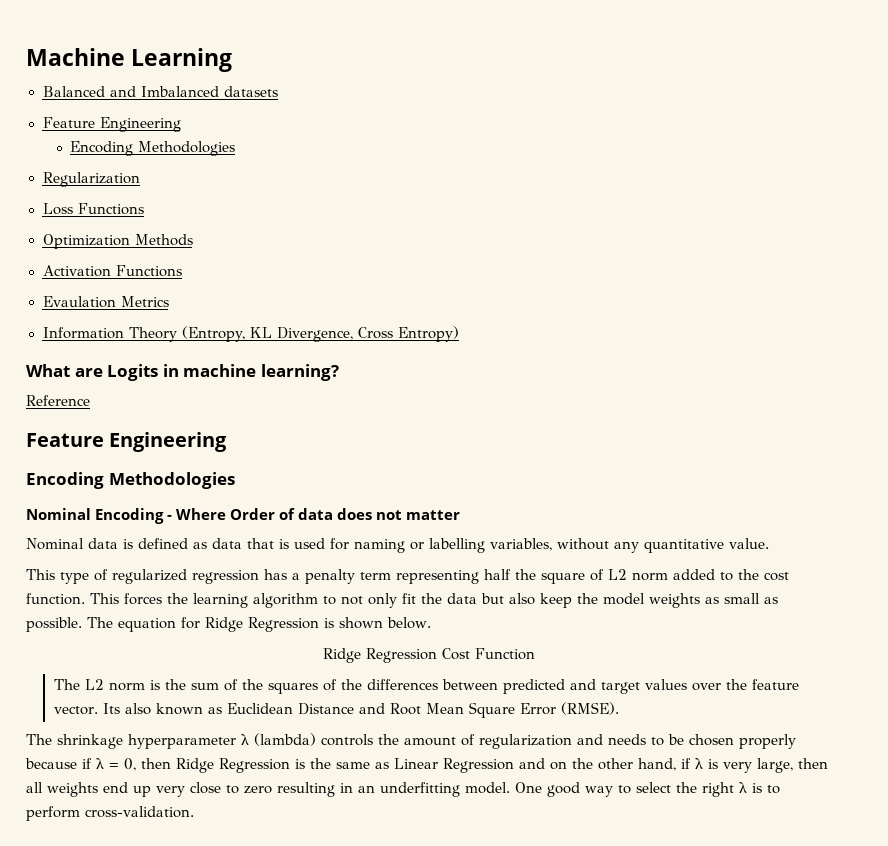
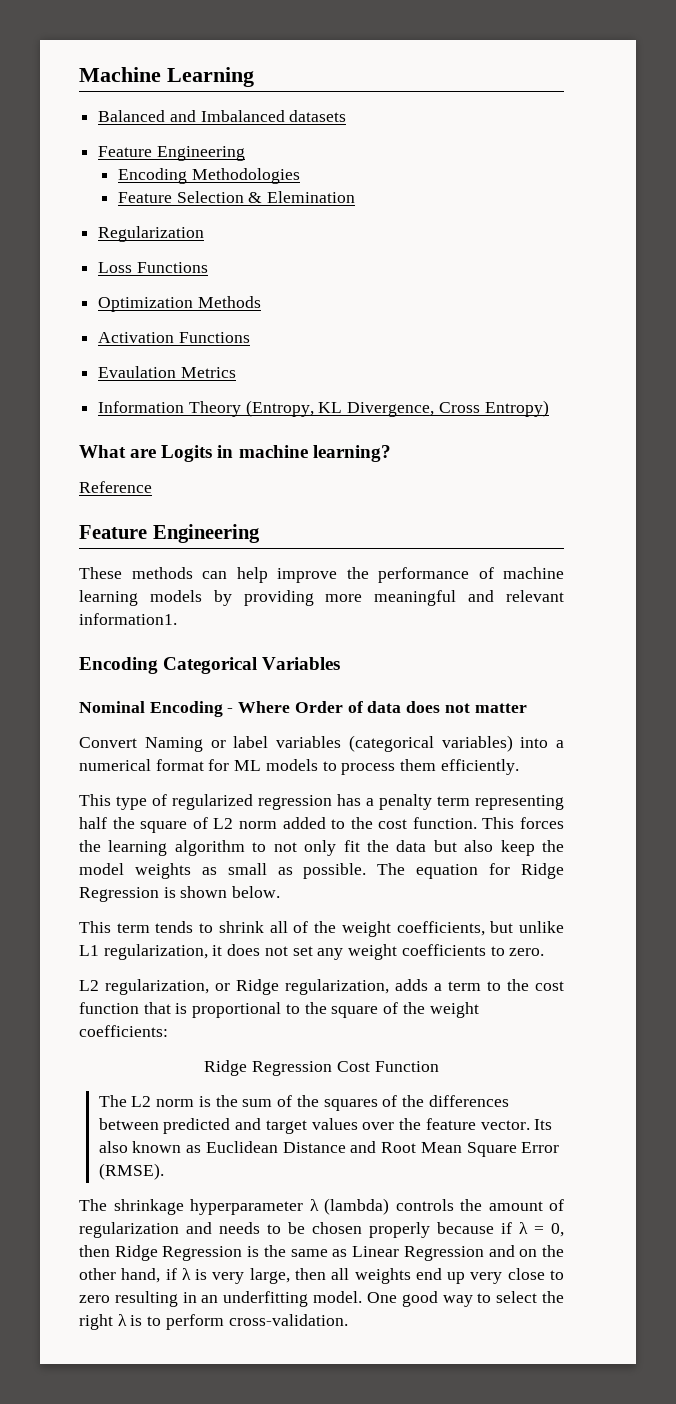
+ Feature Selection & Elemination
  Reference
  Feature Engineering
- Encoding Methodologies
+ These methods can help improve the performance of machine learning models by providing more meaningful and relevant information1.
+ Encoding Categorical Variables
- Nominal data is defined as data that is used for naming or labelling variables, without any quantitative value.
+ Convert Naming or label variables (categorical variables) into a numerical format for ML models to process them efficiently.
+ This term tends to shrink all of the weight coefficients, but unlike L1 regularization, it does not set any weight coefficients to zero.
+ L2 regularization, or Ridge regularization, adds a term to the cost function that is proportional to the square of the weight coefficients:

